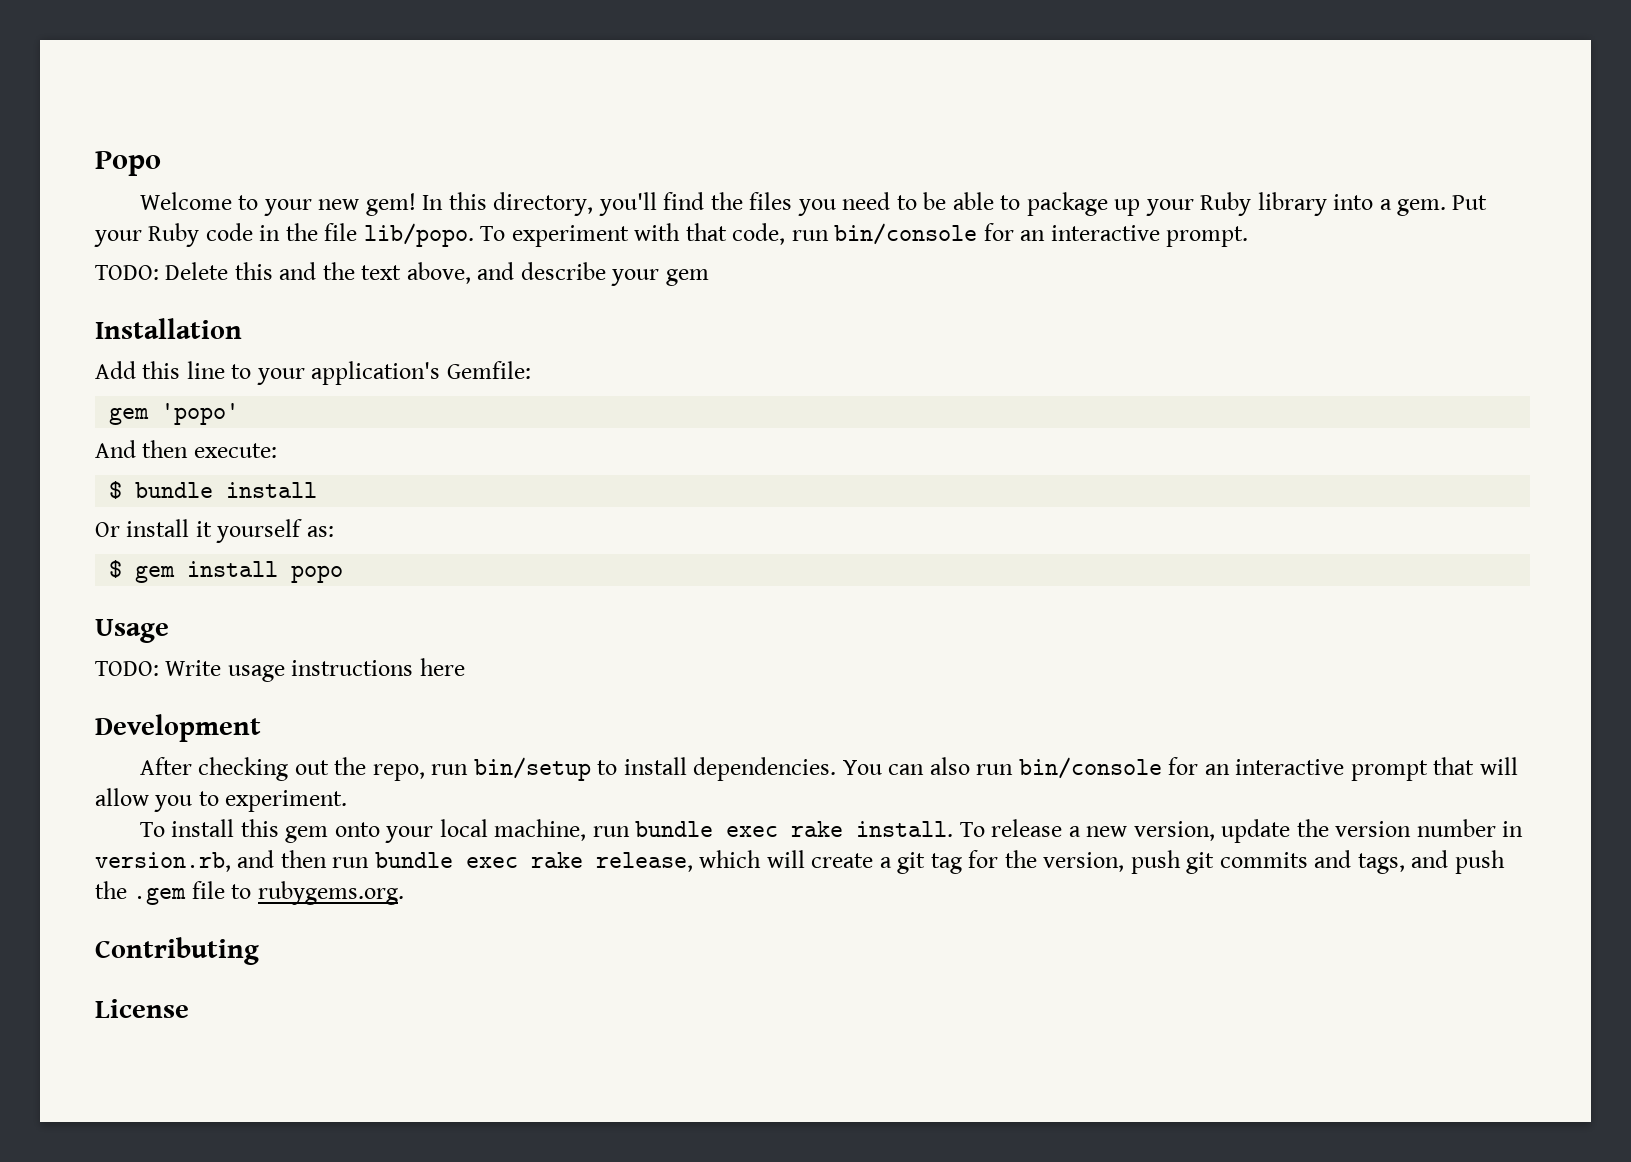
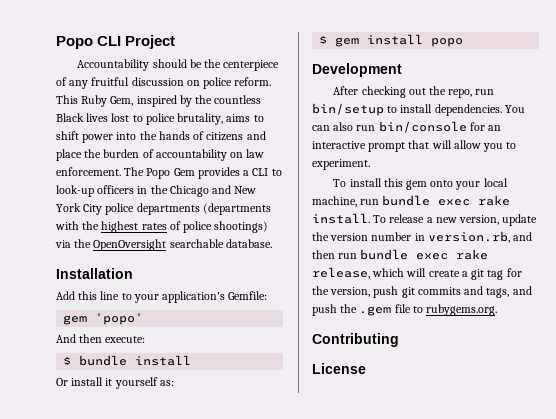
- Popo
- Welcome to your new gem! In this directory, you'll find the files you need to be able to package up your Ruby library into a gem. Put your Ruby code in the file lib/popo. To experiment with that code, run bin/console for an interactive prompt.
- TODO: Delete this and the text above, and describe your gem
+ Popo CLI Project
+ Accountability should be the centerpiece of any fruitful discussion on police reform. This Ruby Gem, inspired by the countless Black lives lost to police brutality, aims to shift power into the hands of citizens and place the burden of accountability on law enforcement. The Popo Gem provides a CLI to look-up officers in the Chicago and New York City police departments (departments with the highest rates of police shootings) via the OpenOversight searchable database.
- Usage
- TODO: Write usage instructions here

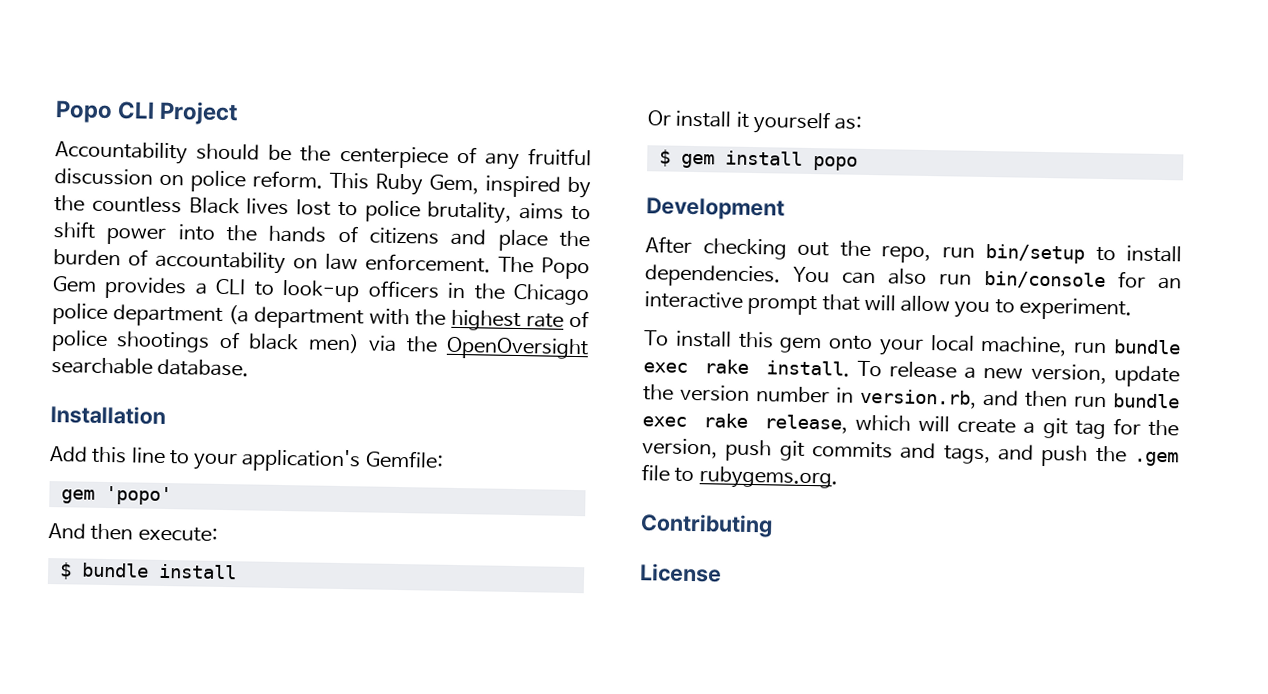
- The Popo Gem provides a CLI to look-up officers in the Chicago and New York City police departments (departments with the highest rates of police shootings) via the OpenOversight searchable database.
+ The Popo Gem provides a CLI to look-up officers in the Chicago police department (a department with the highest rate of police shootings of black men) via the OpenOversight searchable database.

